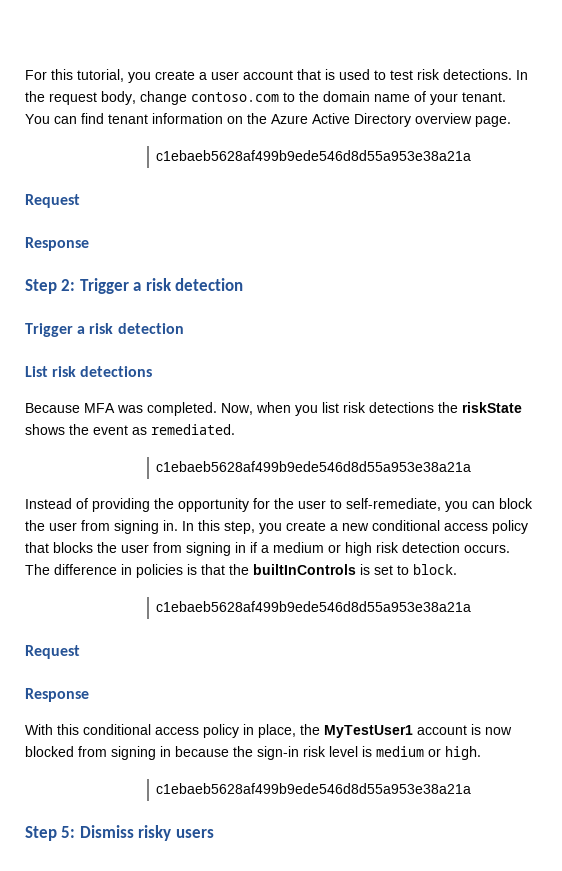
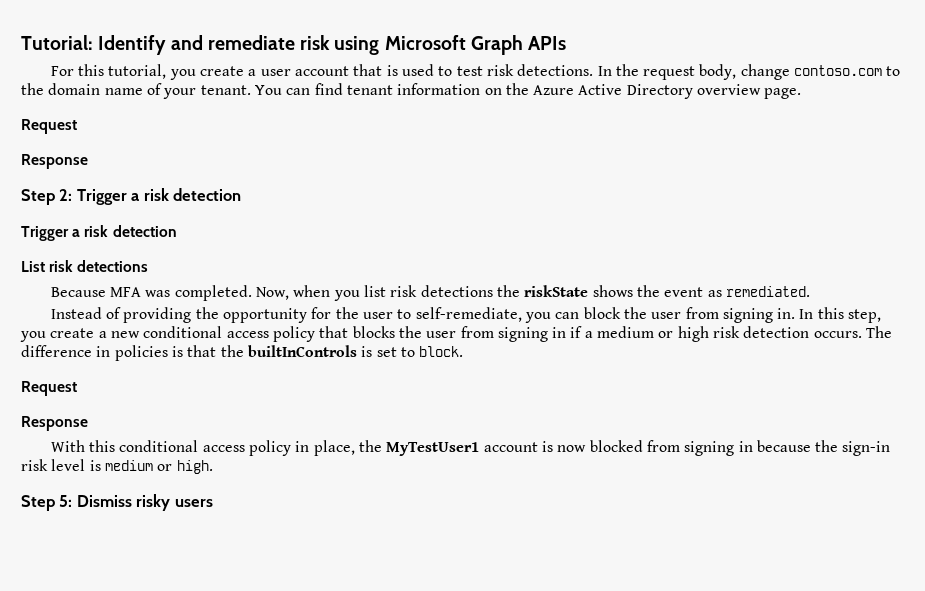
+ Tutorial: Identify and remediate risk using Microsoft Graph APIs
  You can find tenant information on the Azure Active Directory overview page.
- c1ebaeb5628af499b9ede546d8d55a953e38a21a
  Now, when you list risk detections the riskState shows the event as remediated.
- c1ebaeb5628af499b9ede546d8d55a953e38a21a
  The difference in policies is that the builtInControls is set to block.
- c1ebaeb5628af499b9ede546d8d55a953e38a21a
  With this conditional access policy in place, the MyTestUser1 account is now blocked from signing in because the sign-in risk level is medium or high.
- c1ebaeb5628af499b9ede546d8d55a953e38a21a

